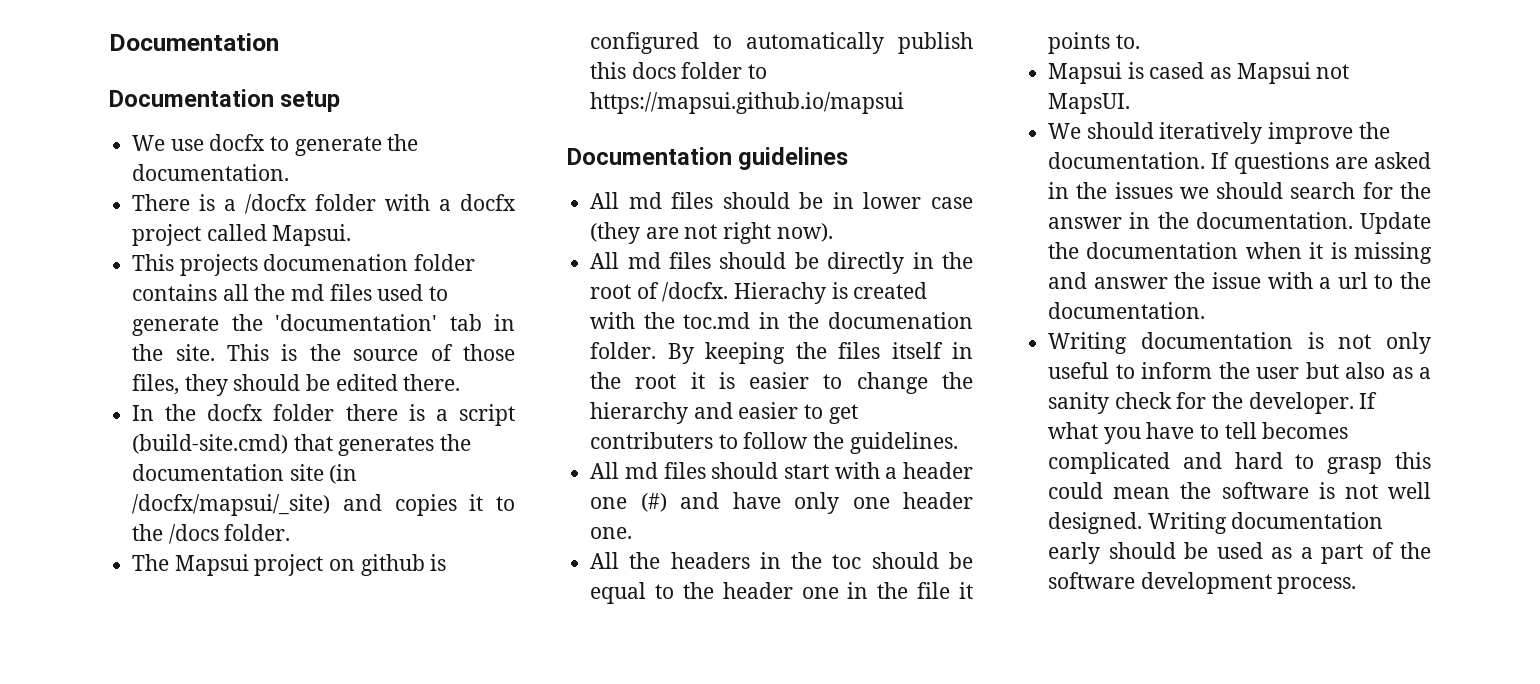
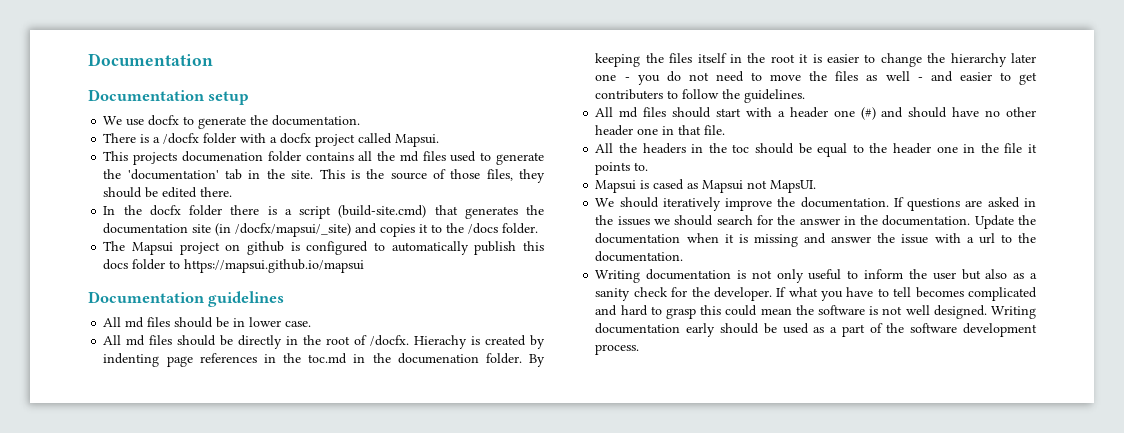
- All md files should be in lower case (they are not right now).
+ All md files should be in lower case.
- Hierachy is created with the toc.md in the documenation folder.
+ Hierachy is created by indenting page references in the toc.md in the documenation folder.
- By keeping the files itself in the root it is easier to change the hierarchy and easier to get contributers to follow the guidelines.
+ By keeping the files itself in the root it is easier to change the hierarchy later one - you do not need to move the files as well - and easier to get contributers to follow the guidelines.
- All md files should start with a header one (#) and have only one header one.
+ All md files should start with a header one (#) and should have no other header one in that file.

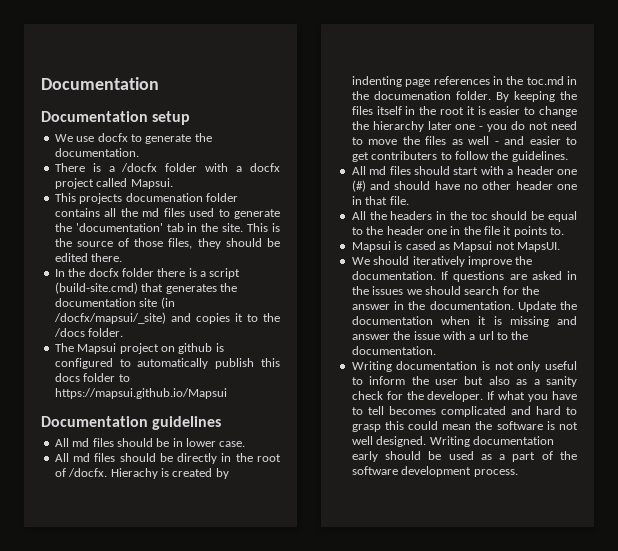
- The Mapsui project on github is configured to automatically publish this docs folder to https://mapsui.github.io/mapsui
+ The Mapsui project on github is configured to automatically publish this docs folder to https://mapsui.github.io/Mapsui

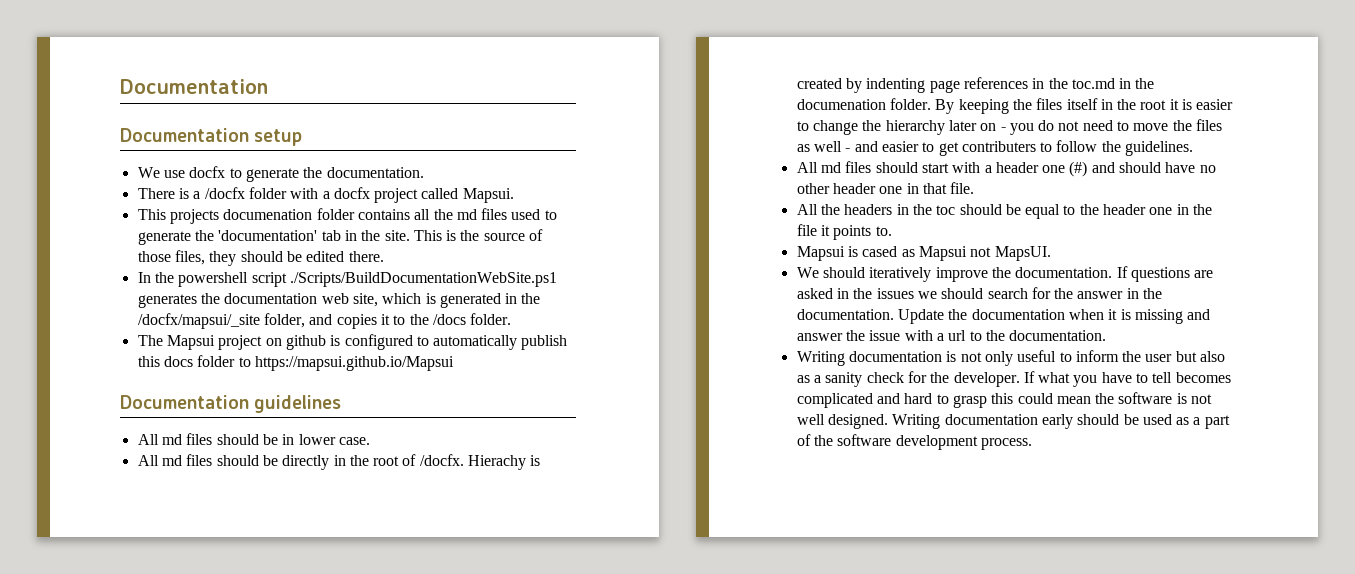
- In the docfx folder there is a script (build-site.cmd) that generates the documentation site (in /docfx/mapsui/_site) and copies it to the /docs folder.
+ In the powershell script ./Scripts/BuildDocumentationWebSite.ps1 generates the documentation web site, which is generated in the /docfx/mapsui/_site folder, and copies it to the /docs folder.
- By keeping the files itself in the root it is easier to change the hierarchy later one - you do not need to move the files as well - and easier to get contributers to follow the guidelines.
+ By keeping the files itself in the root it is easier to change the hierarchy later on - you do not need to move the files as well - and easier to get contributers to follow the guidelines.

